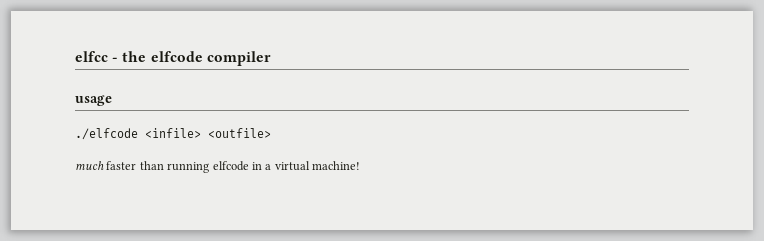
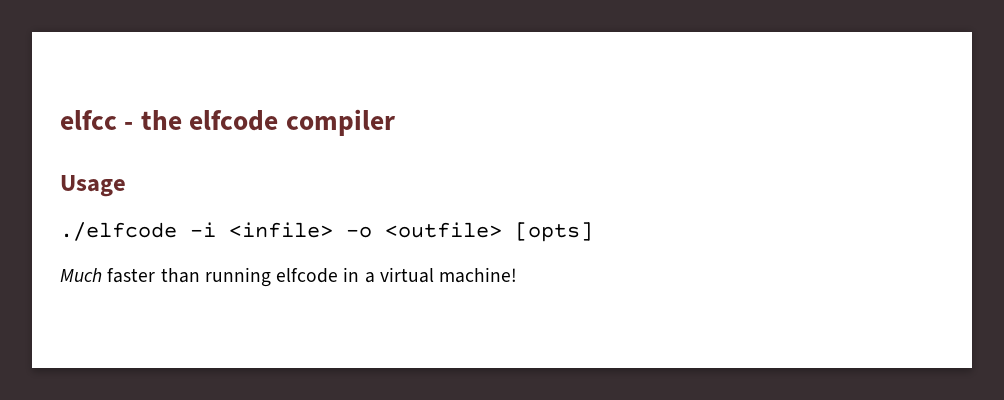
- usage
+ Usage
- ./elfcode <infile> <outfile>
- much faster than running elfcode in a virtual machine!
+ ./elfcode -i <infile> -o <outfile> [opts]
+ Much faster than running elfcode in a virtual machine!

